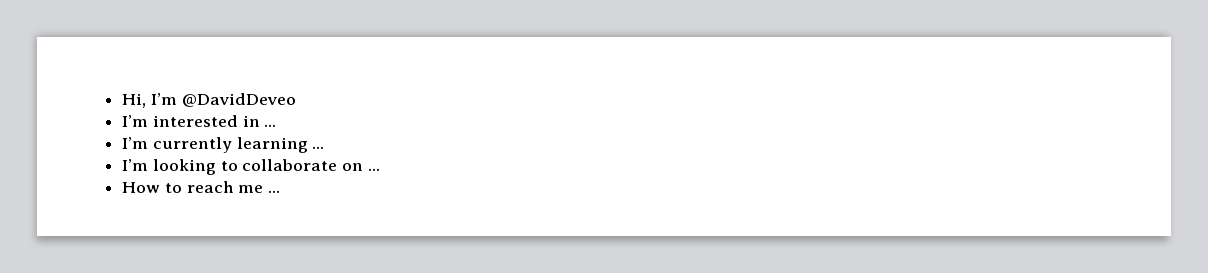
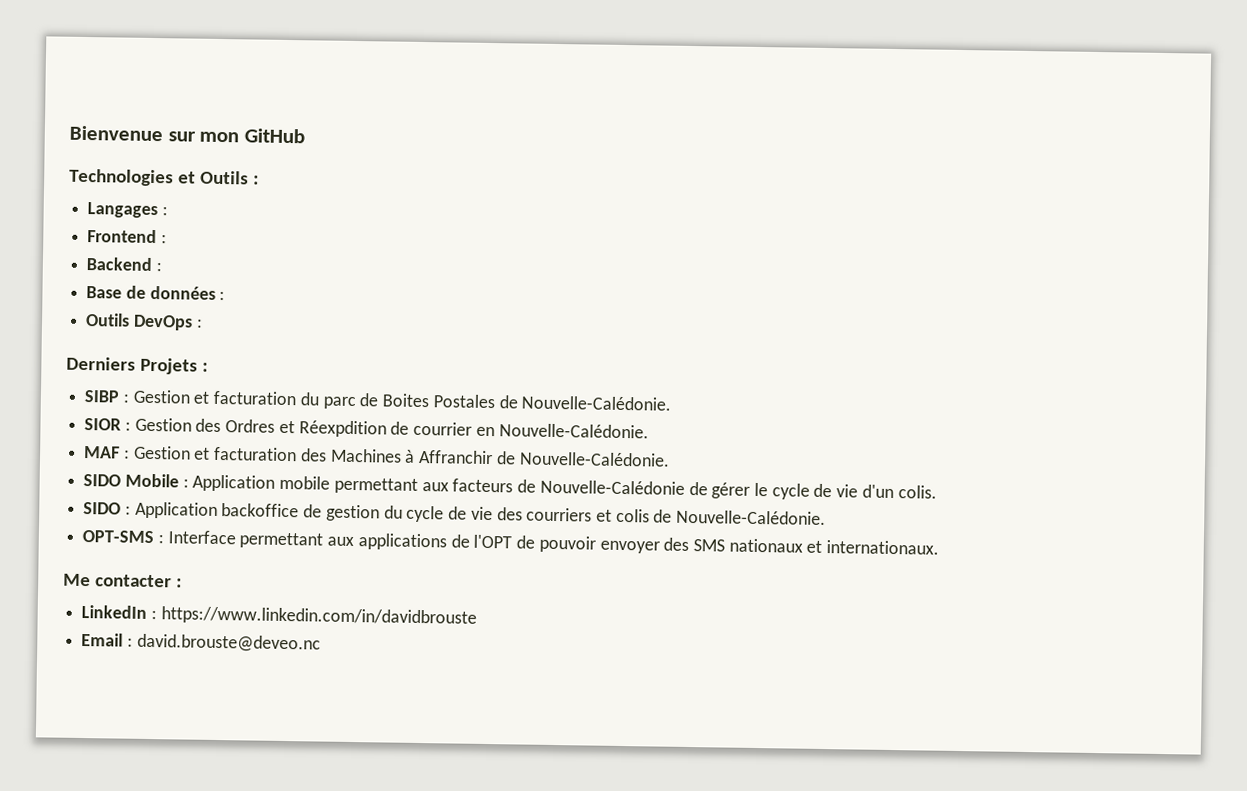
- Hi, I’m @DavidDeveo
- I’m interested in ...
- I’m currently learning ...
- I’m looking to collaborate on ...
- How to reach me ...
+ Bienvenue sur mon GitHub
+ Technologies et Outils :
+ Langages :
+ Frontend :
+ Backend :
+ Base de données :
+ Outils DevOps :
+ Derniers Projets :
+ SIBP : Gestion et facturation du parc de Boites Postales de Nouvelle-Calédonie.
+ SIOR : Gestion des Ordres et Réexpdition de courrier en Nouvelle-Calédonie.
+ MAF : Gestion et facturation des Machines à Affranchir de Nouvelle-Calédonie.
+ SIDO Mobile : Application mobile permettant aux facteurs de Nouvelle-Calédonie de gérer le cycle de vie d'un colis.
+ SIDO : Application backoffice de gestion du cycle de vie des courriers et colis de Nouvelle-Calédonie.
+ OPT-SMS : Interface permettant aux applications de l'OPT de pouvoir envoyer des SMS nationaux et internationaux.
+ Me contacter :
+ LinkedIn : https://www.linkedin.com/in/davidbrouste
+ Email : david.brouste@deveo.nc

